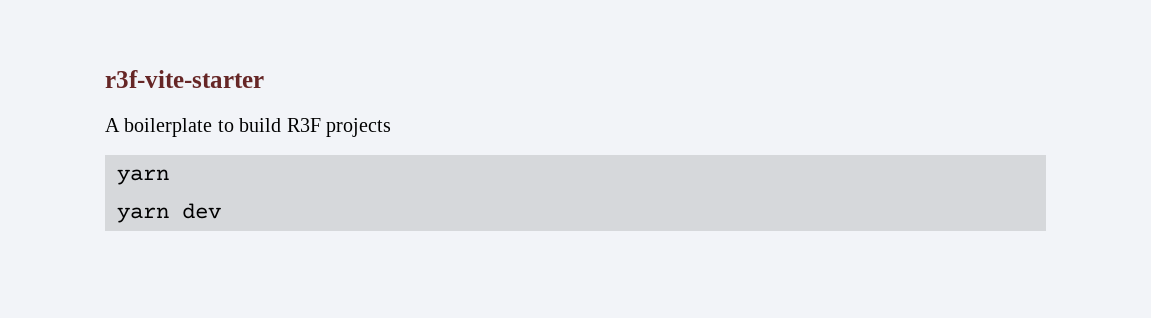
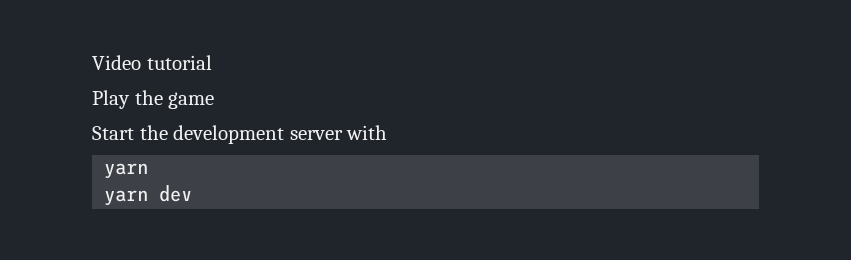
- r3f-vite-starter
- A boilerplate to build R3F projects
+ Video tutorial
+ Play the game
+ Start the development server with

